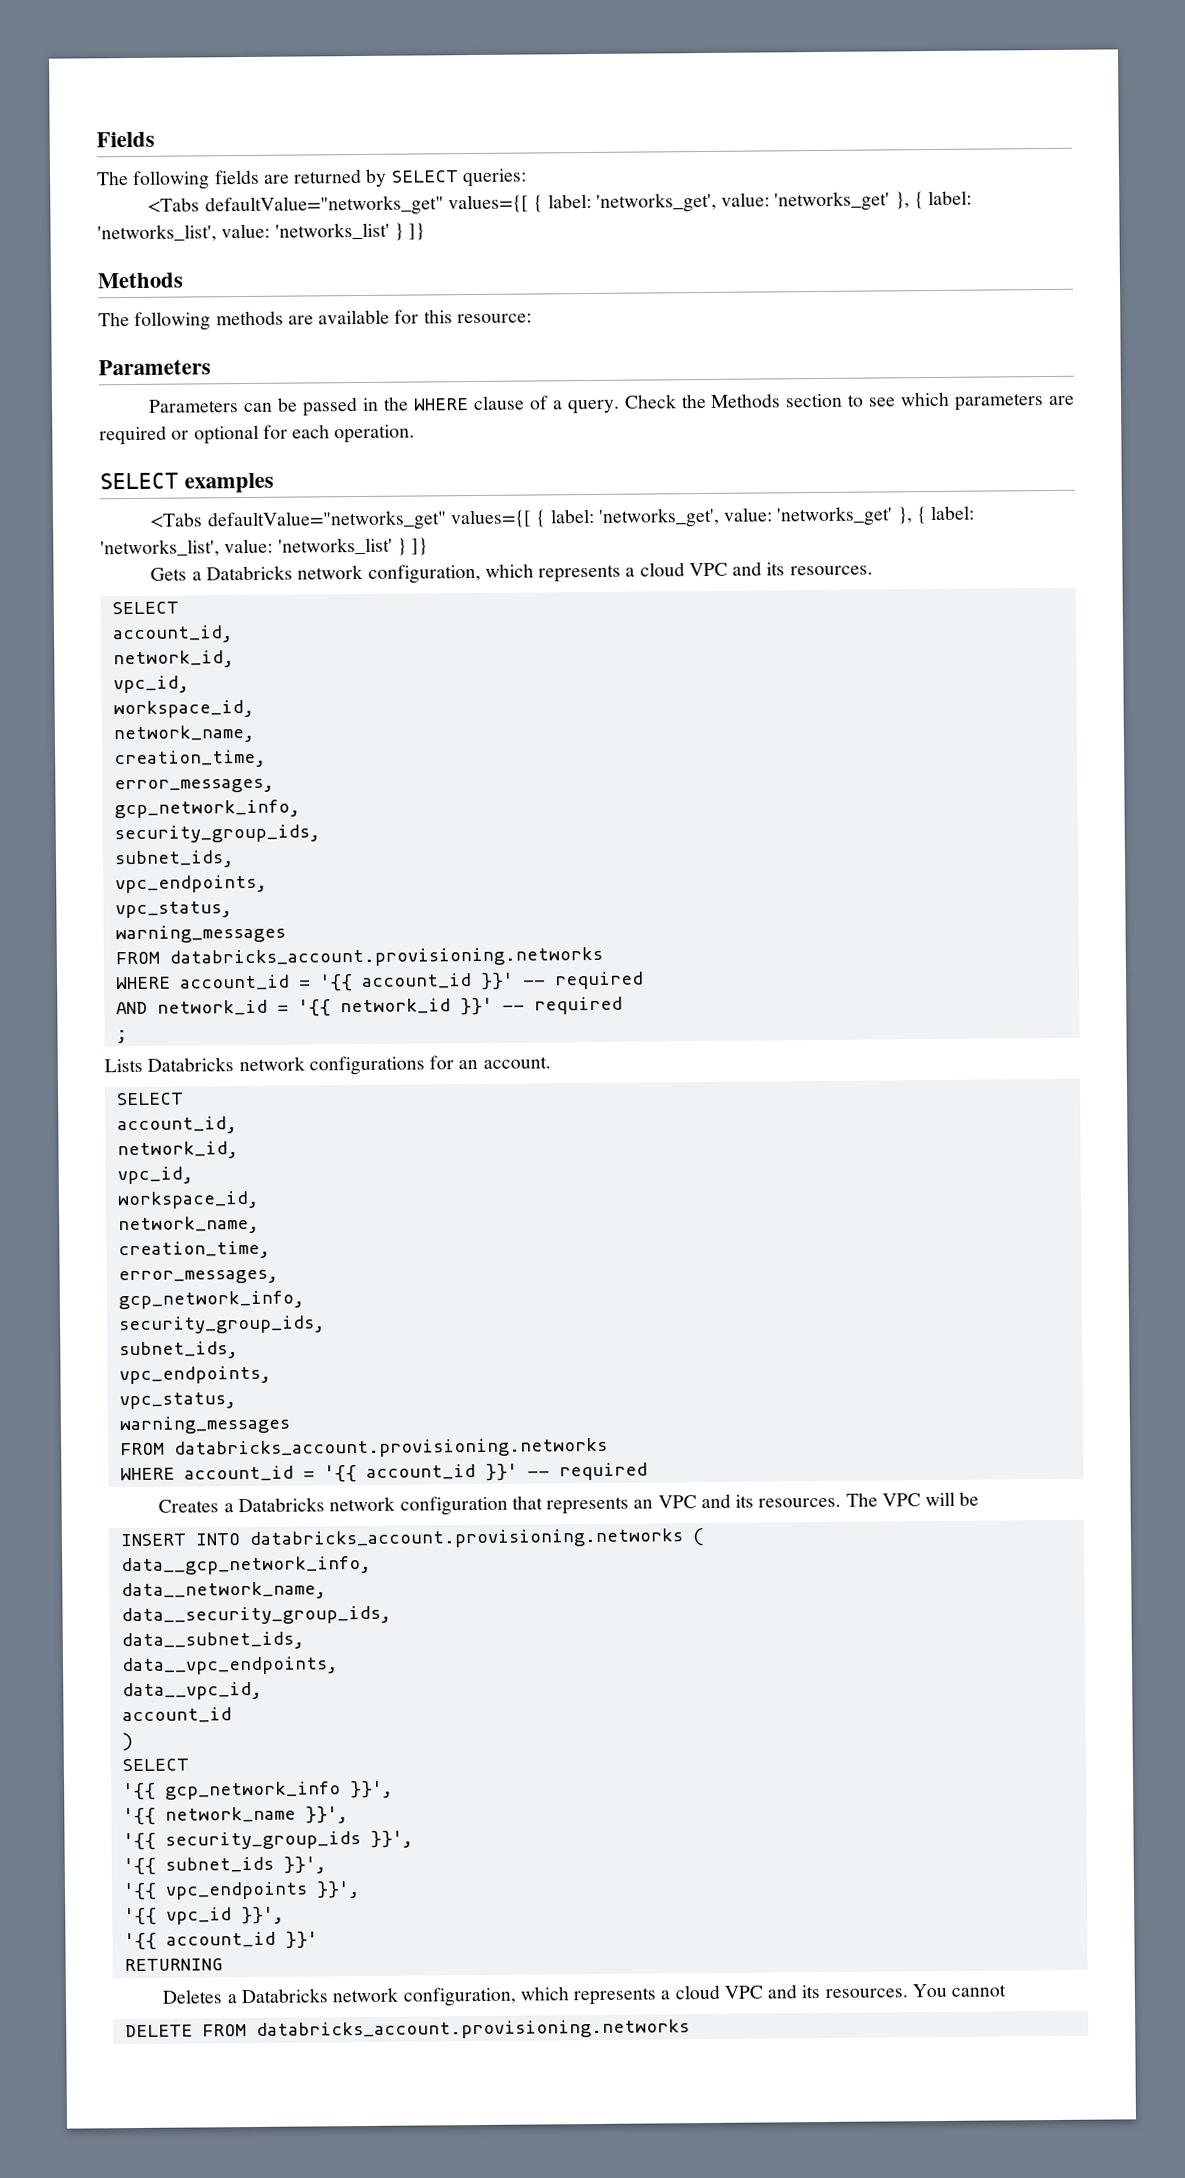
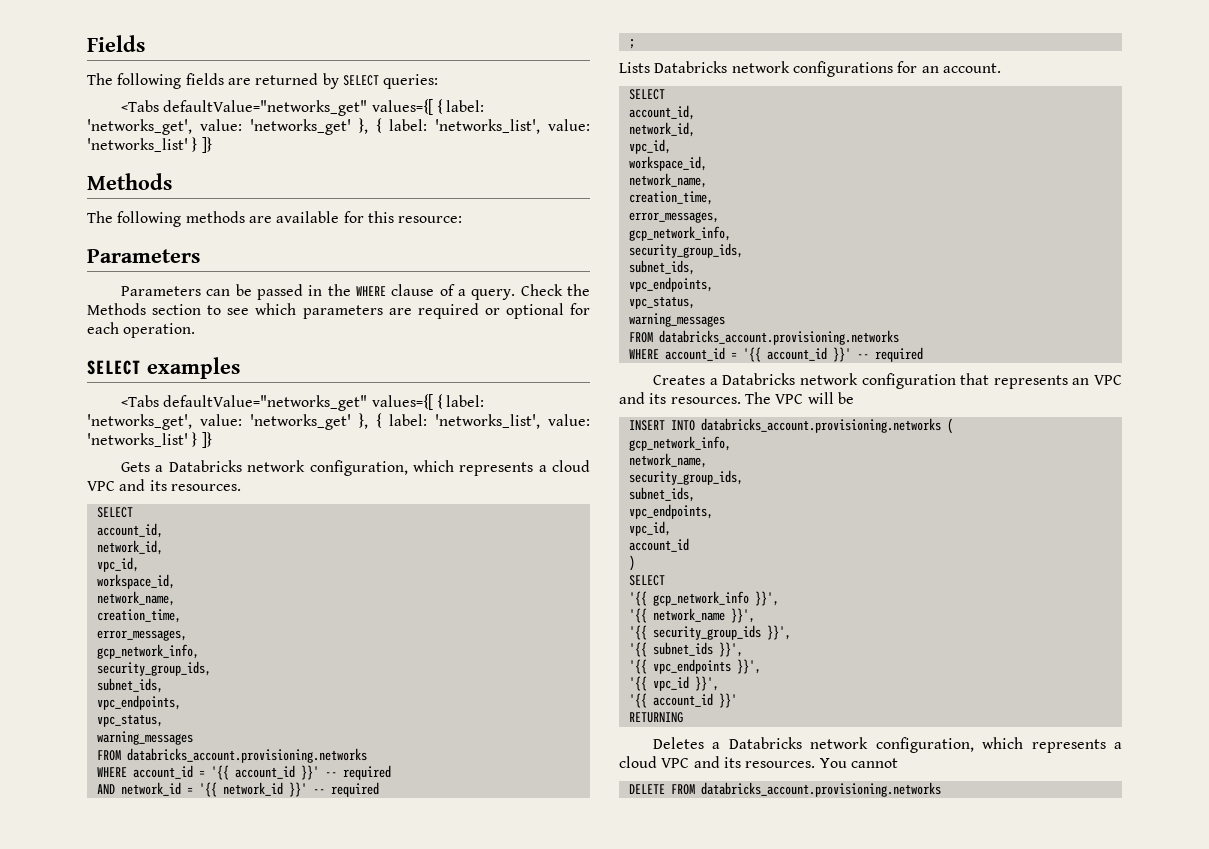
  INSERT INTO databricks_account.provisioning.networks (
- data__gcp_network_info,
- data__network_name,
- data__security_group_ids,
- data__subnet_ids,
- data__vpc_endpoints,
- data__vpc_id,
+ gcp_network_info,
+ network_name,
+ security_group_ids,
+ subnet_ids,
+ vpc_endpoints,
+ vpc_id,

